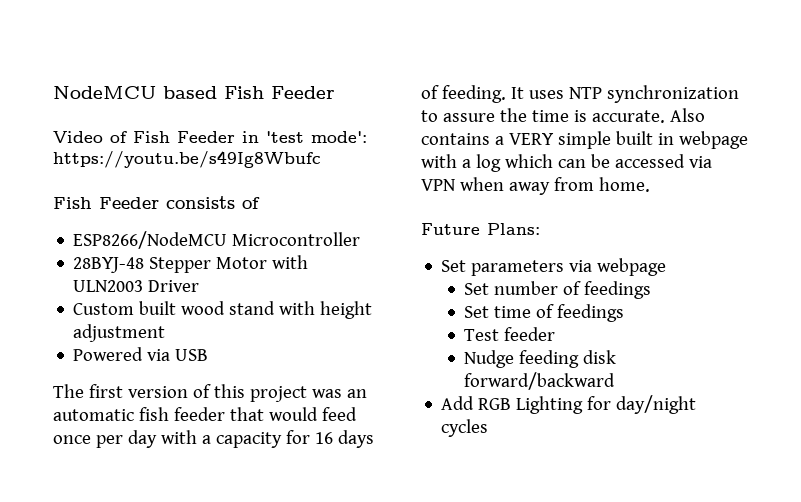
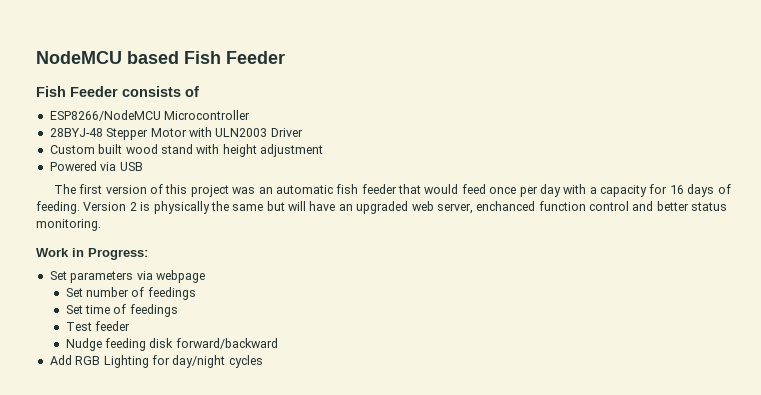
- Video of Fish Feeder in 'test mode': https://youtu.be/s49Ig8Wbufc
- It uses NTP synchronization to assure the time is accurate. Also contains a VERY simple built in webpage with a log which can be accessed via VPN when away from home.
- Future Plans:
+ Version 2 is physically the same but will have an upgraded web server, enchanced function control and better status monitoring.
+ Work in Progress:

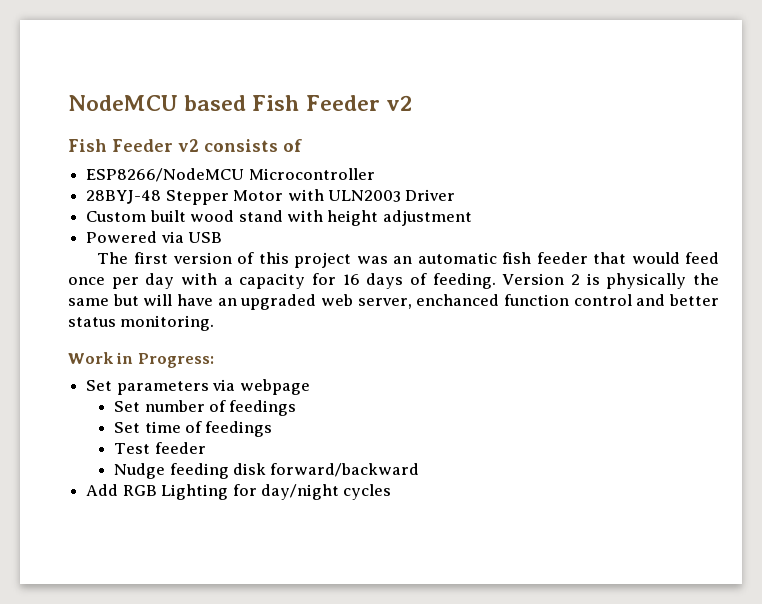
- NodeMCU based Fish Feeder
- Fish Feeder consists of
+ NodeMCU based Fish Feeder v2
+ Fish Feeder v2 consists of

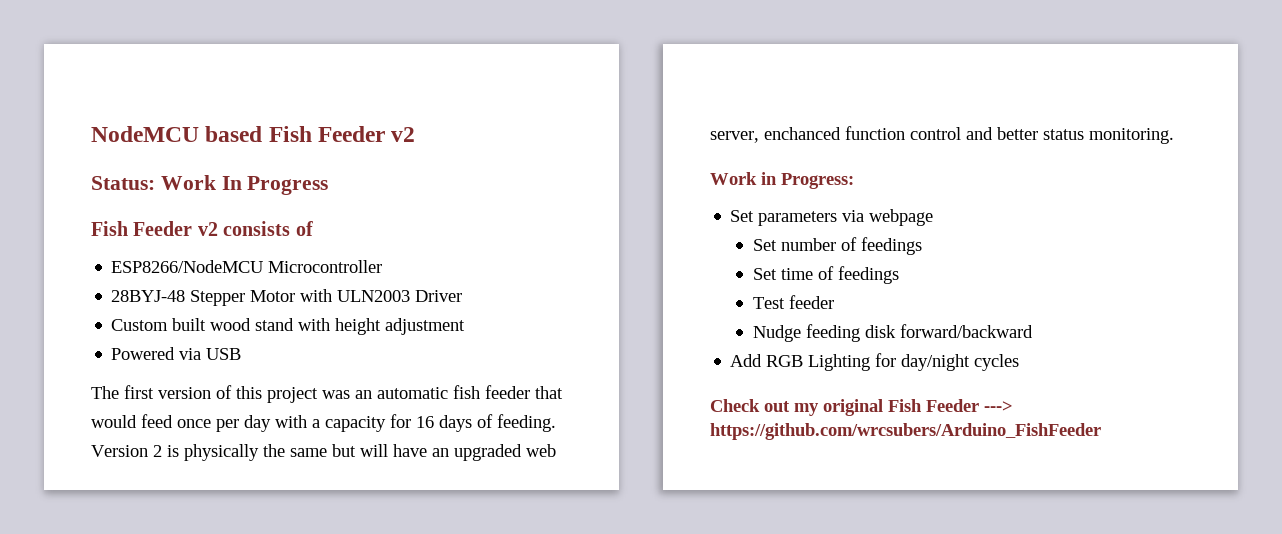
+ Status: Work In Progress
+ Check out my original Fish Feeder ---> https://github.com/wrcsubers/Arduino_FishFeeder

